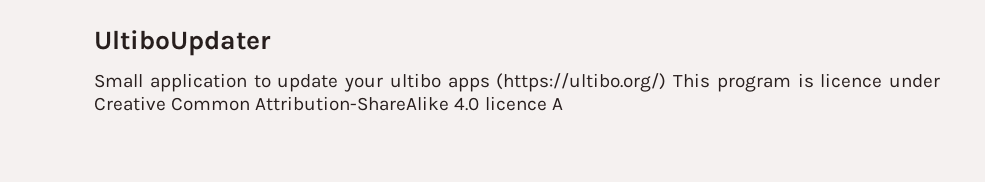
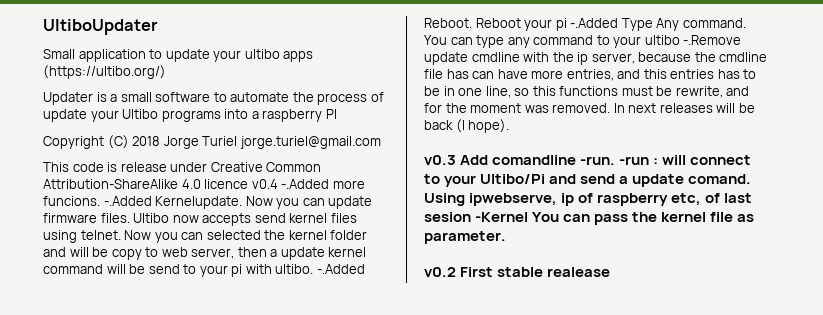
- Small application to update your ultibo apps (https://ultibo.org/) This program is licence under Creative Common Attribution-ShareAlike 4.0 licence A
+ Small application to update your ultibo apps (https://ultibo.org/)
+ Updater is a small software to automate the process of update your Ultibo programs into a raspberry PI
+ Copyright (C) 2018 Jorge Turiel jorge.turiel@gmail.com
+ This code is release under Creative Common Attribution-ShareAlike 4.0 licence v0.4 -.Added more funcions. -.Added Kernelupdate. Now you can update firmware files. Ultibo now accepts send kernel files using telnet. Now you can selected the kernel folder and will be copy to web server, then a update kernel command will be send to your pi with ultibo. -.Added Reboot. Reboot your pi -.Added Type Any command. You can type any command to your ultibo -.Remove update cmdline with the ip server, because the cmdline file has can have more entries, and this entries has to be in one line, so this functions must be rewrite, and for the moment was removed. In next releases will be back (I hope).
+ v0.3 Add comandline -run. -run : will connect to your Ultibo/Pi and send a update comand. Using ipwebserve, ip of raspberry etc, of last sesion -Kernel You can pass the kernel file as parameter.
+ v0.2 First stable realease

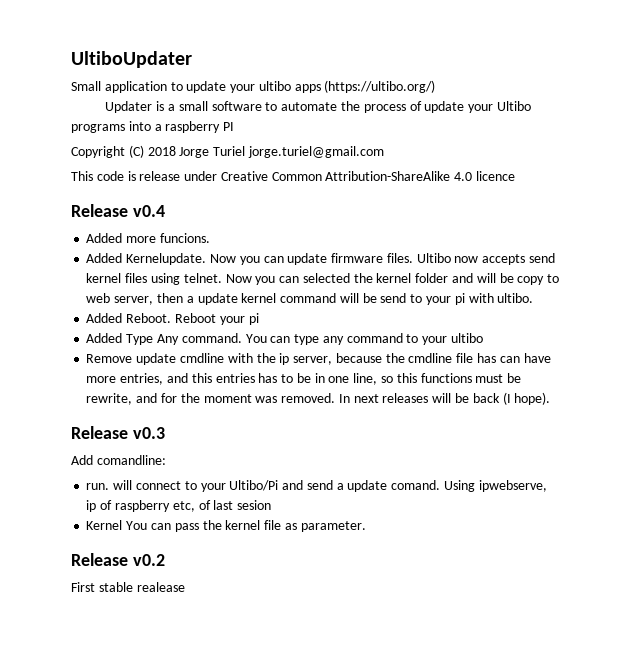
- This code is release under Creative Common Attribution-ShareAlike 4.0 licence v0.4 -.Added more funcions. -.Added Kernelupdate.
+ This code is release under Creative Common Attribution-ShareAlike 4.0 licence
+ Release v0.4
+ Added more funcions.
+ Added Kernelupdate.
- Now you can selected the kernel folder and will be copy to web server, then a update kernel command will be send to your pi with ultibo. -.Added Reboot.
+ Now you can selected the kernel folder and will be copy to web server, then a update kernel command will be send to your pi with ultibo.
+ Added Reboot.
- Reboot your pi -.Added Type Any command.
+ Reboot your pi
+ Added Type Any command.
- You can type any command to your ultibo -.Remove update cmdline with the ip server, because the cmdline file has can have more entries, and this entries has to be in one line, so this functions must be rewrite, and for the moment was removed.
+ You can type any command to your ultibo
+ Remove update cmdline with the ip server, because the cmdline file has can have more entries, and this entries has to be in one line, so this functions must be rewrite, and for the moment was removed.
- v0.3 Add comandline -run. -run : will connect to your Ultibo/Pi and send a update comand.
+ Release v0.3
+ Add comandline:
+ run. will connect to your Ultibo/Pi and send a update comand.
- Using ipwebserve, ip of raspberry etc, of last sesion -Kernel You can pass the kernel file as parameter.
+ Using ipwebserve, ip of raspberry etc, of last sesion
+ Kernel You can pass the kernel file as parameter.
- v0.2 First stable realease
+ Release v0.2
+ First stable realease

